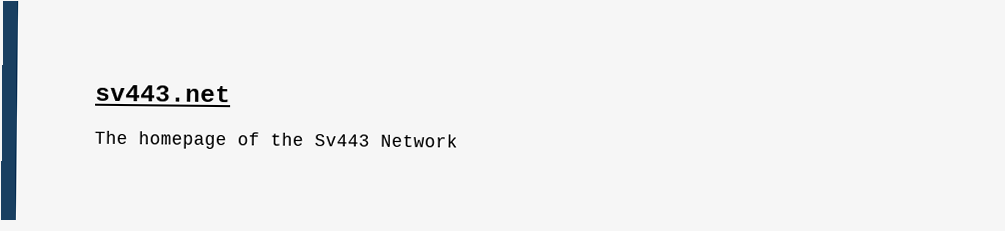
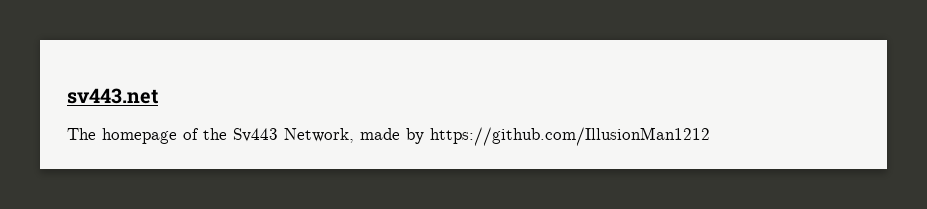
- The homepage of the Sv443 Network
+ The homepage of the Sv443 Network, made by https://github.com/IllusionMan1212

